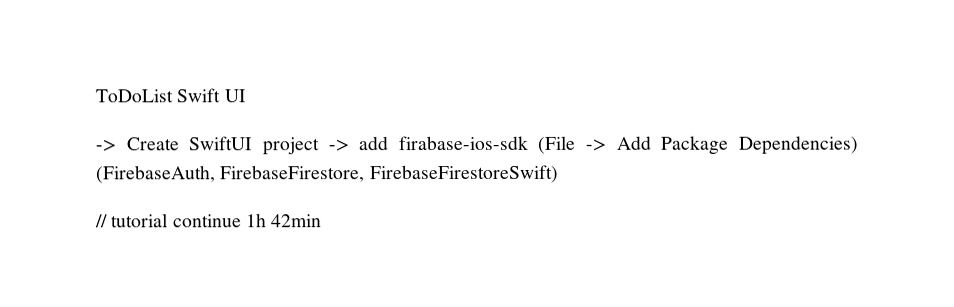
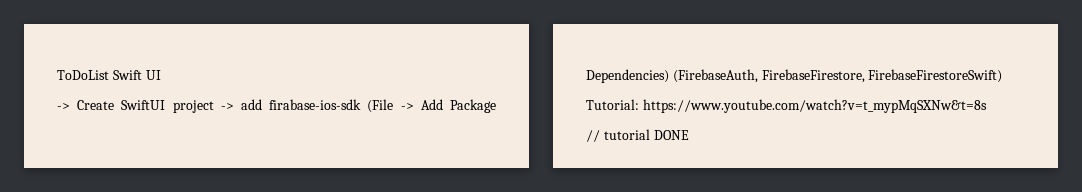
+ Tutorial: https://www.youtube.com/watch?v=t_mypMqSXNw&t=8s
- // tutorial continue 1h 42min
+ // tutorial DONE

